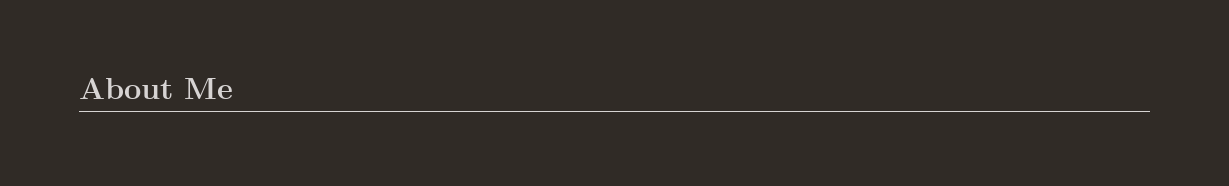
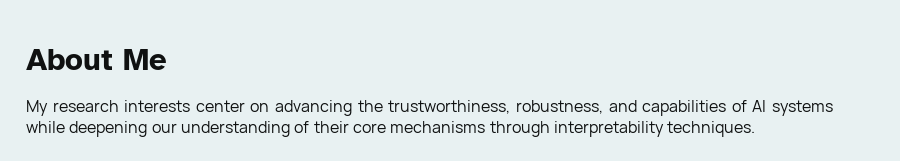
+ My research interests center on advancing the trustworthiness, robustness, and capabilities of AI systems while deepening our understanding of their core mechanisms through interpretability techniques.

